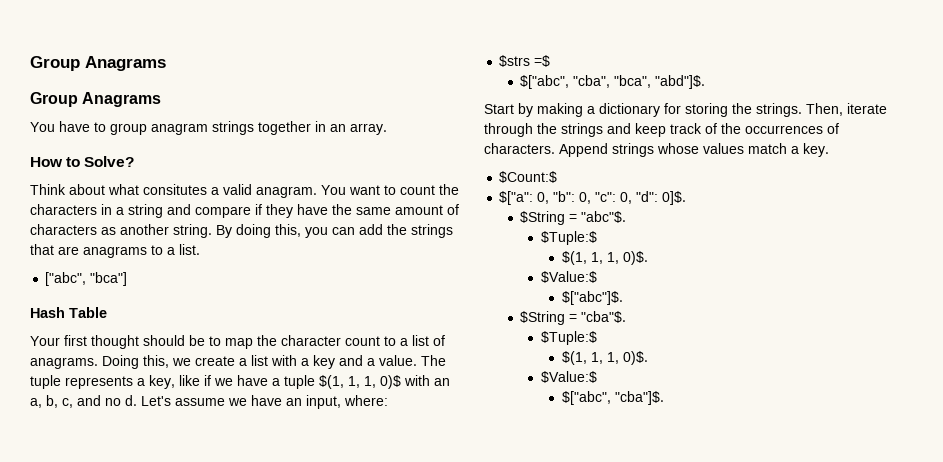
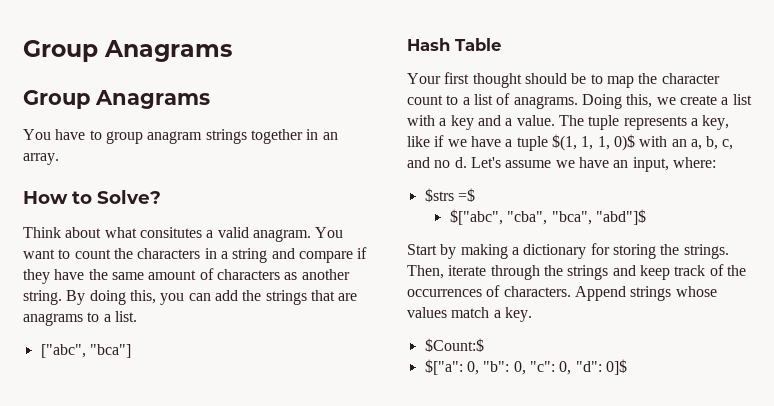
- $["abc", "cba", "bca", "abd"]$.
+ $["abc", "cba", "bca", "abd"]$
- $["a": 0, "b": 0, "c": 0, "d": 0]$.
- $String = "abc"$.
- $Tuple:$
- $(1, 1, 1, 0)$.
- $Value:$
- $["abc"]$.
- $String = "cba"$.
- $Tuple:$
- $(1, 1, 1, 0)$.
- $Value:$
- $["abc", "cba"]$.
+ $["a": 0, "b": 0, "c": 0, "d": 0]$

